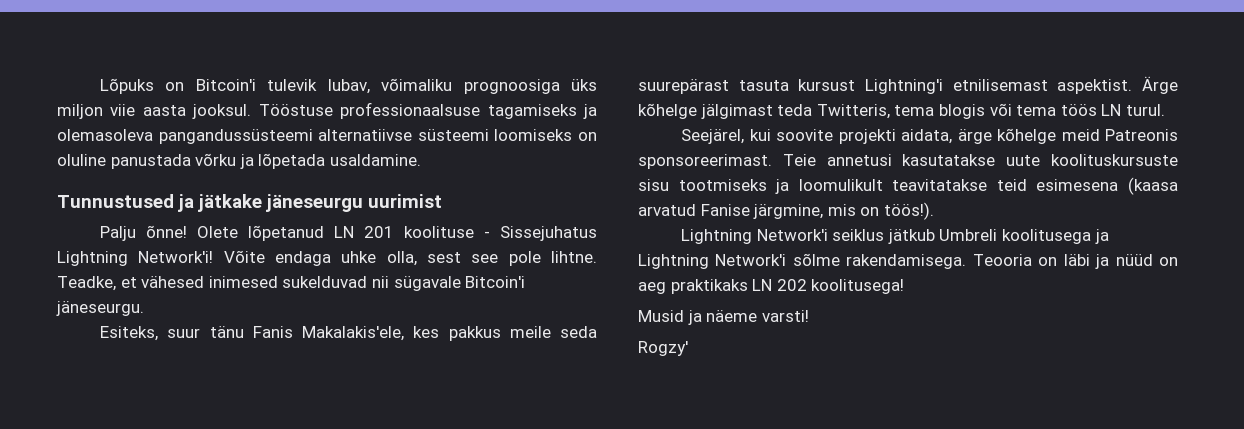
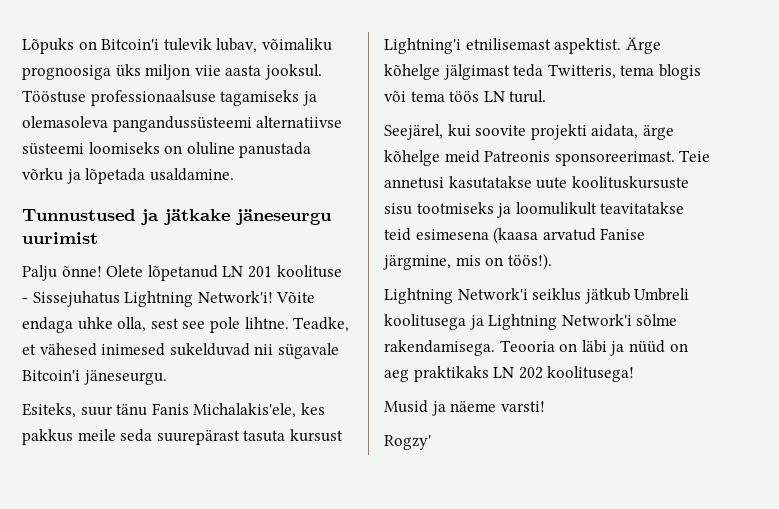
- Esiteks, suur tänu Fanis Makalakis'ele, kes pakkus meile seda suurepärast tasuta kursust Lightning'i etnilisemast aspektist.
+ Esiteks, suur tänu Fanis Michalakis'ele, kes pakkus meile seda suurepärast tasuta kursust Lightning'i etnilisemast aspektist.

